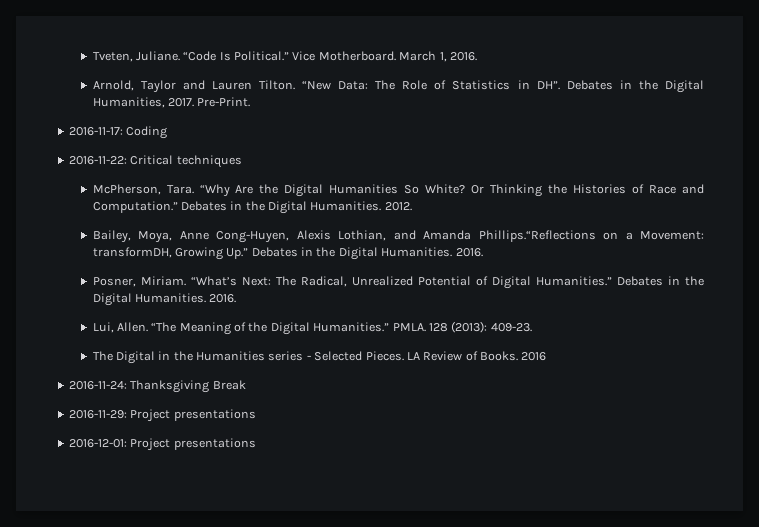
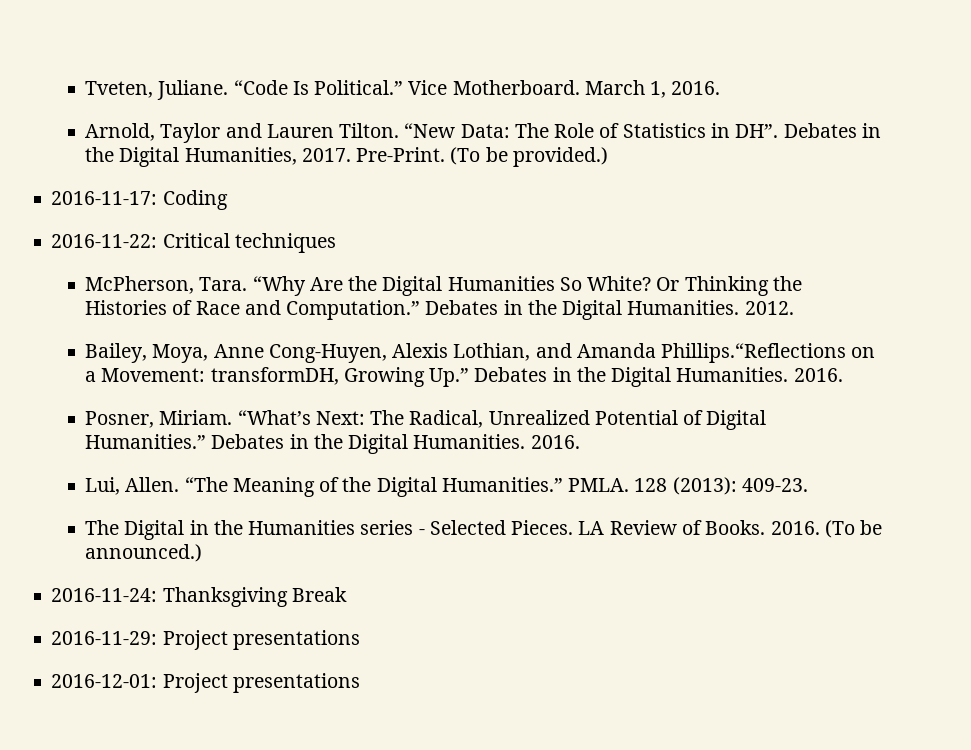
+ (To be provided.)
- 2016
+ 2016. (To be announced.)

